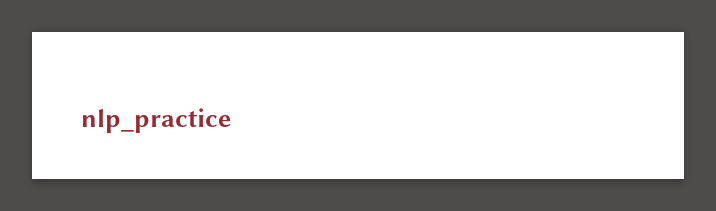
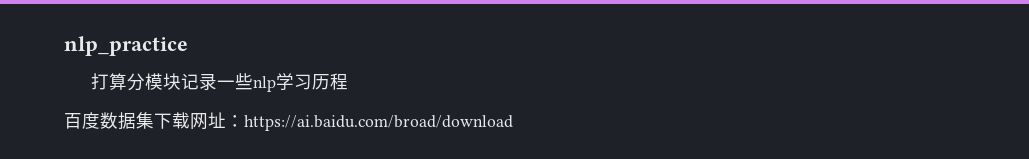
+ 打算分模块记录一些nlp学习历程
+ 百度数据集下载网址：https://ai.baidu.com/broad/download

